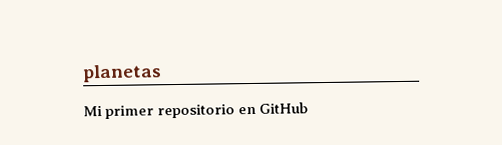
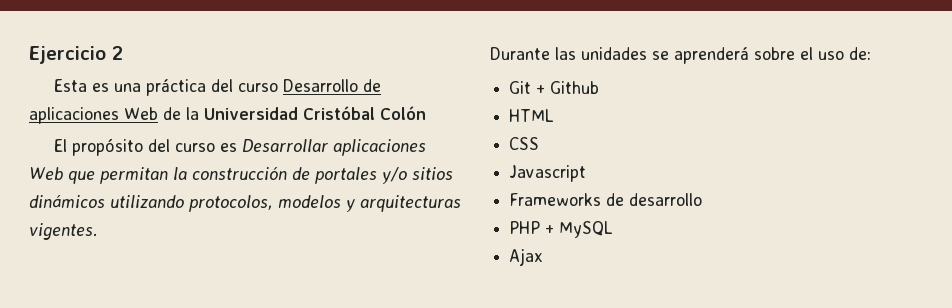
- planetas
- Mi primer repositorio en GitHub
+ Ejercicio 2
+ Esta es una práctica del curso Desarrollo de aplicaciones Web de la Universidad Cristóbal Colón
+ El propósito del curso es Desarrollar aplicaciones Web que permitan la construcción de portales y/o sitios dinámicos utilizando protocolos, modelos y arquitecturas vigentes.
+ Durante las unidades se aprenderá sobre el uso de:
+ Git + Github
+ HTML
+ CSS
+ Javascript
+ Frameworks de desarrollo
+ PHP + MySQL
+ Ajax

